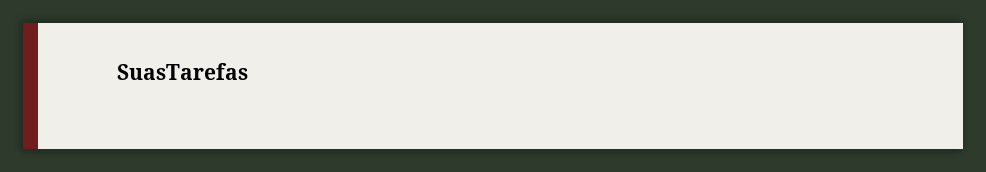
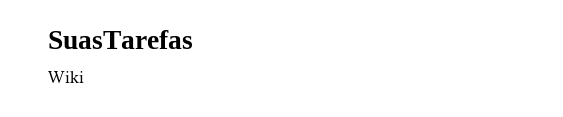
+ Wiki

